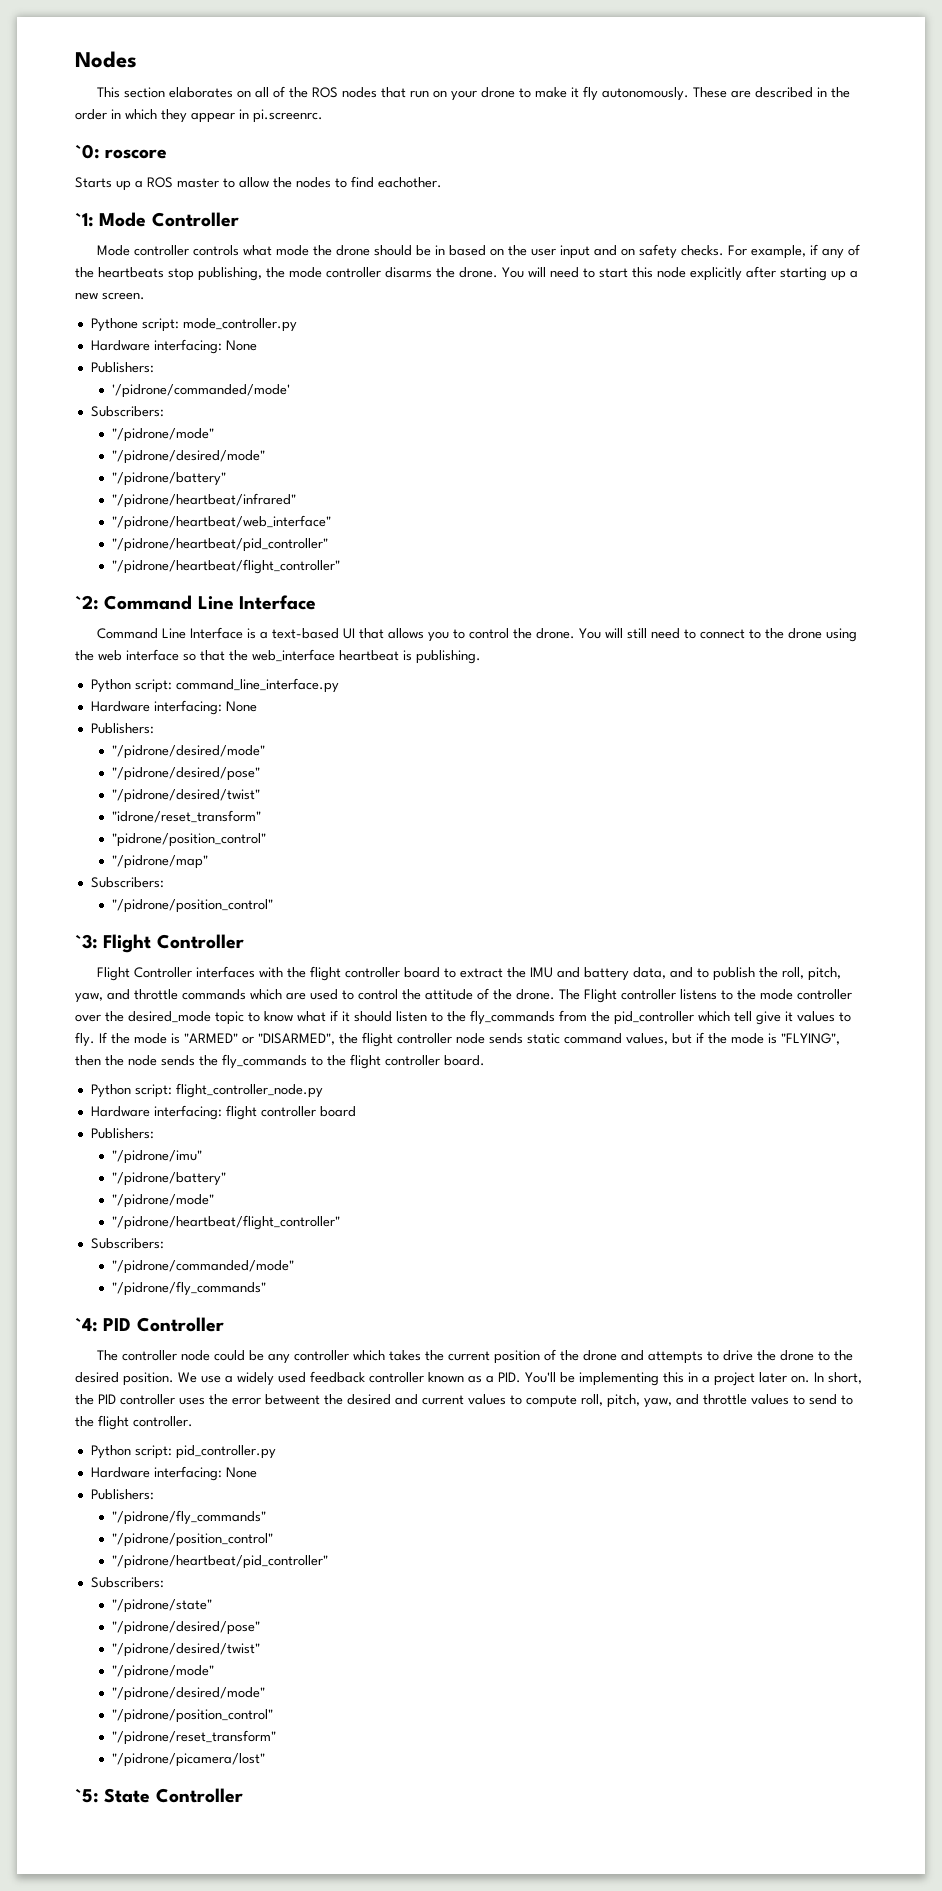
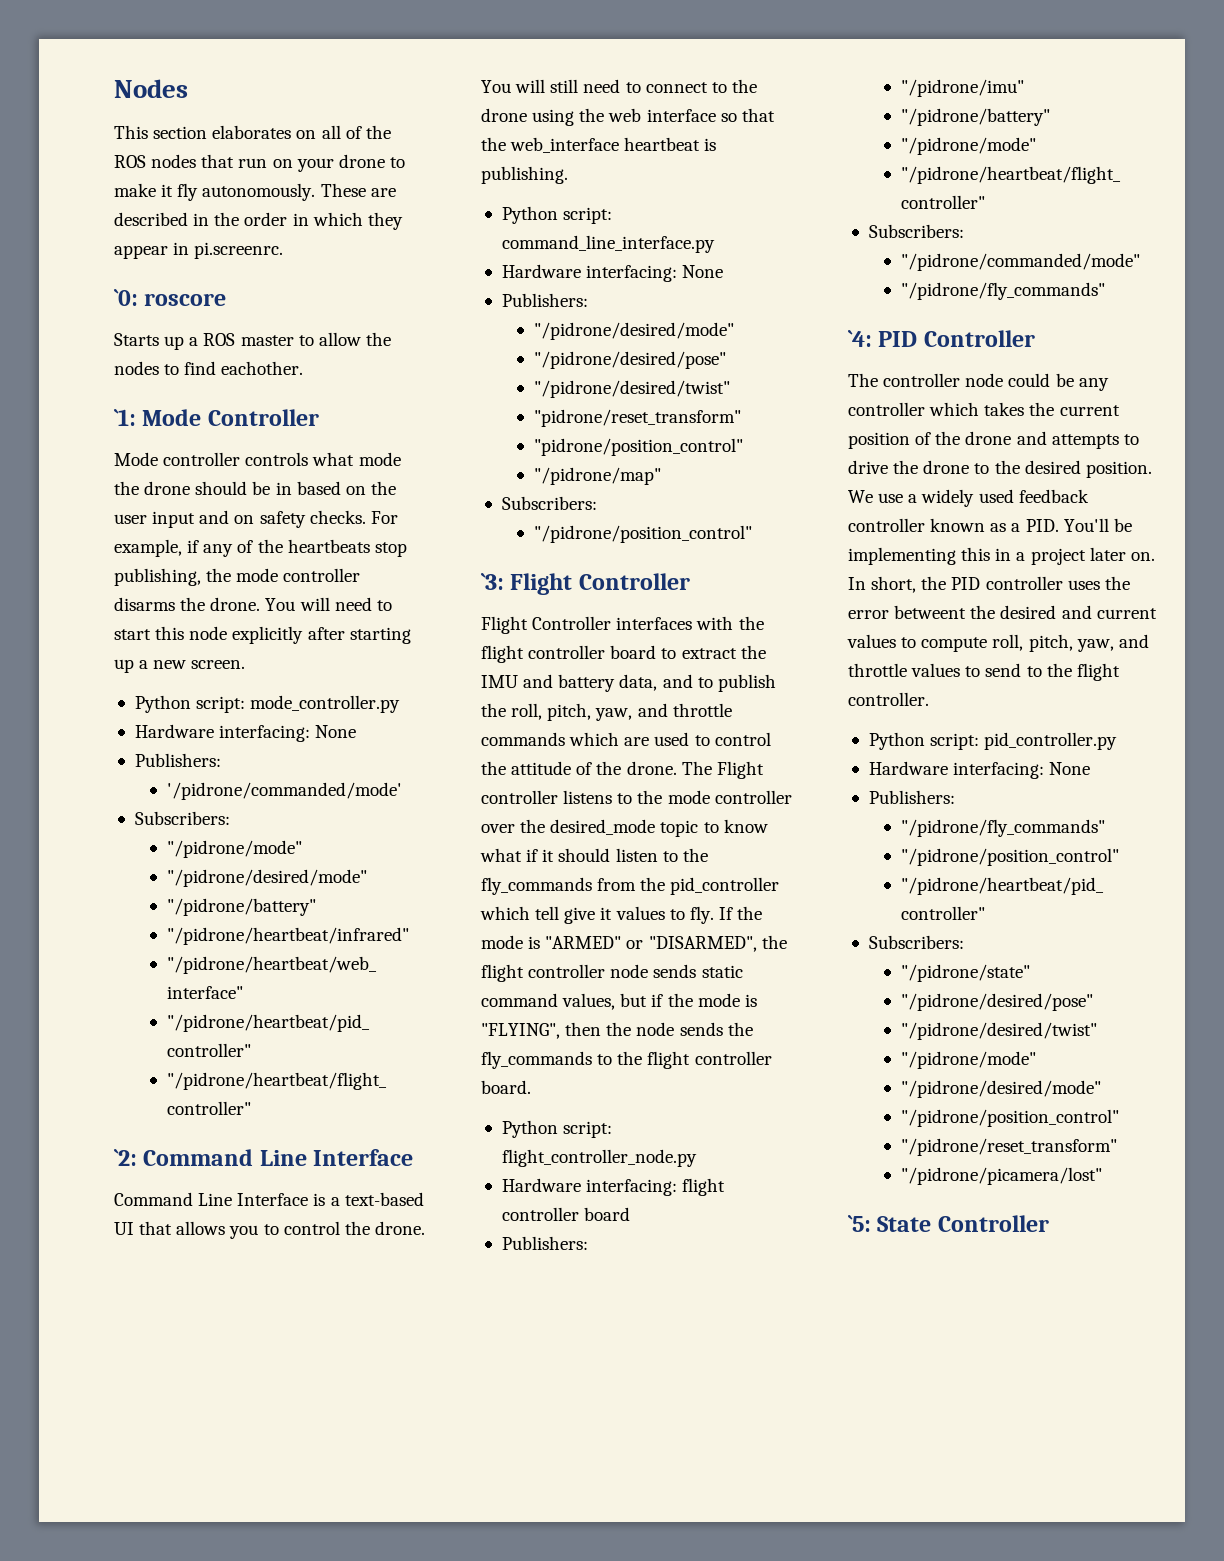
- Pythone script: mode_controller.py
+ Python script: mode_controller.py
- "idrone/reset_transform"
+ "pidrone/reset_transform"

